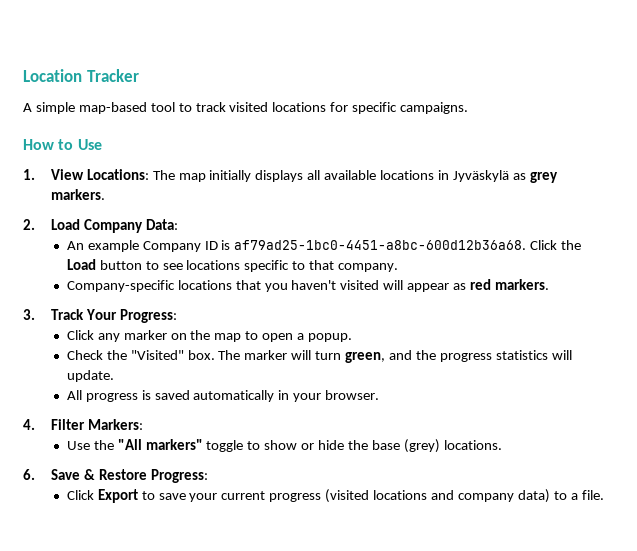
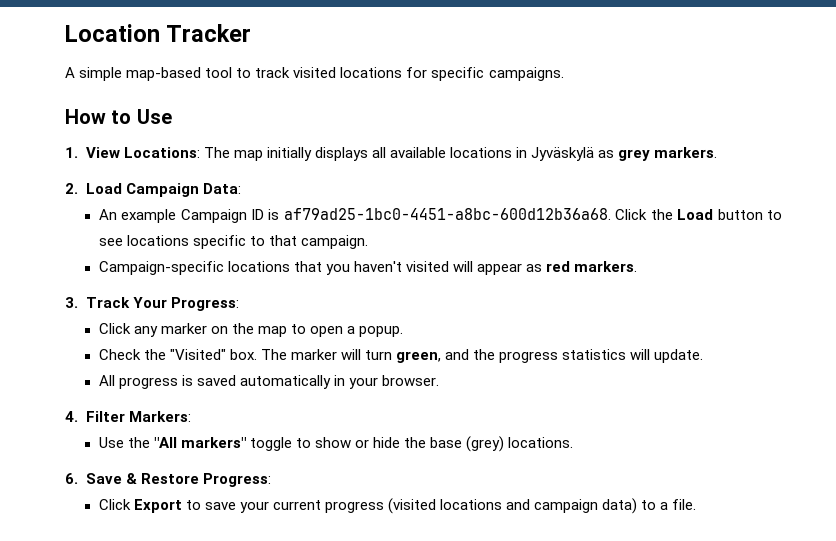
- 2. Load Company Data:
+ 2. Load Campaign Data:
- An example Company ID is af79ad25-1bc0-4451-a8bc-600d12b36a68.
+ An example Campaign ID is af79ad25-1bc0-4451-a8bc-600d12b36a68.
- Click the Load button to see locations specific to that company.
- Company-specific locations that you haven't visited will appear as red markers.
+ Click the Load button to see locations specific to that campaign.
+ Campaign-specific locations that you haven't visited will appear as red markers.
- Click Export to save your current progress (visited locations and company data) to a file.
+ Click Export to save your current progress (visited locations and campaign data) to a file.

